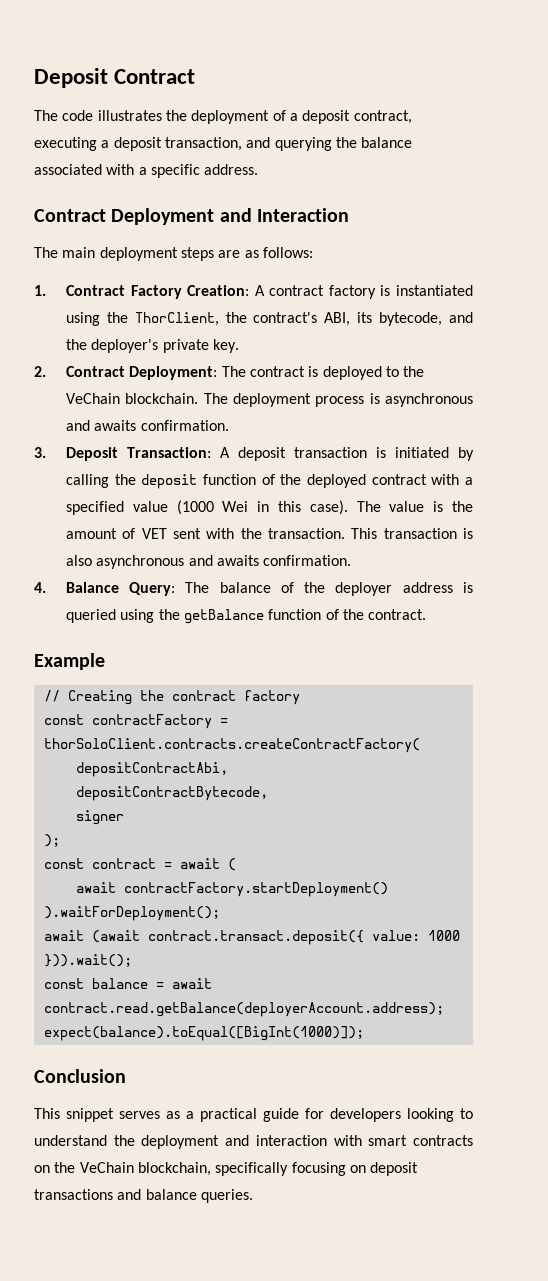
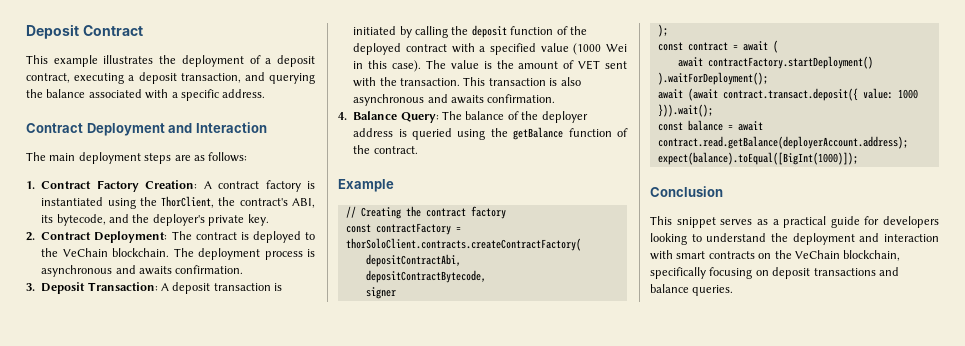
- The code illustrates the deployment of a deposit contract, executing a deposit transaction, and querying the balance associated with a specific address.
+ This example illustrates the deployment of a deposit contract, executing a deposit transaction, and querying the balance associated with a specific address.

